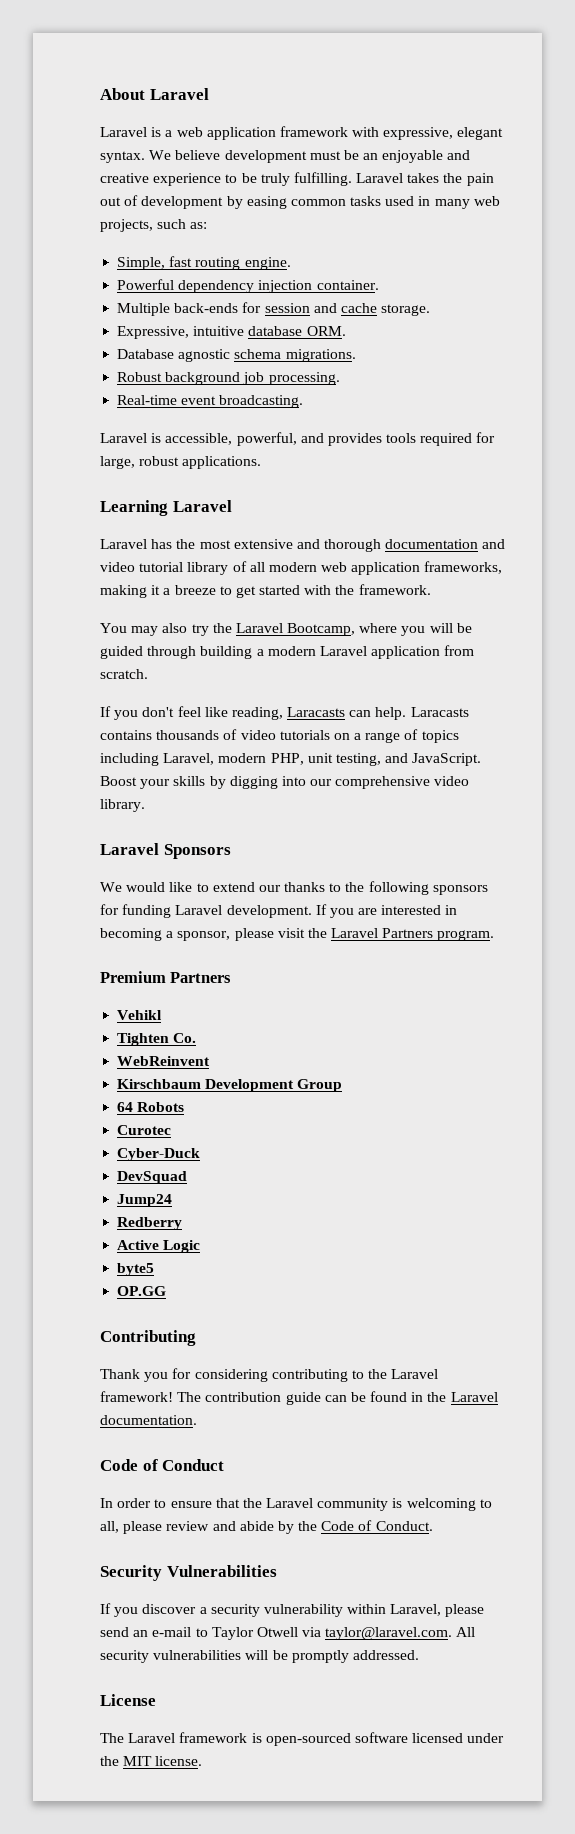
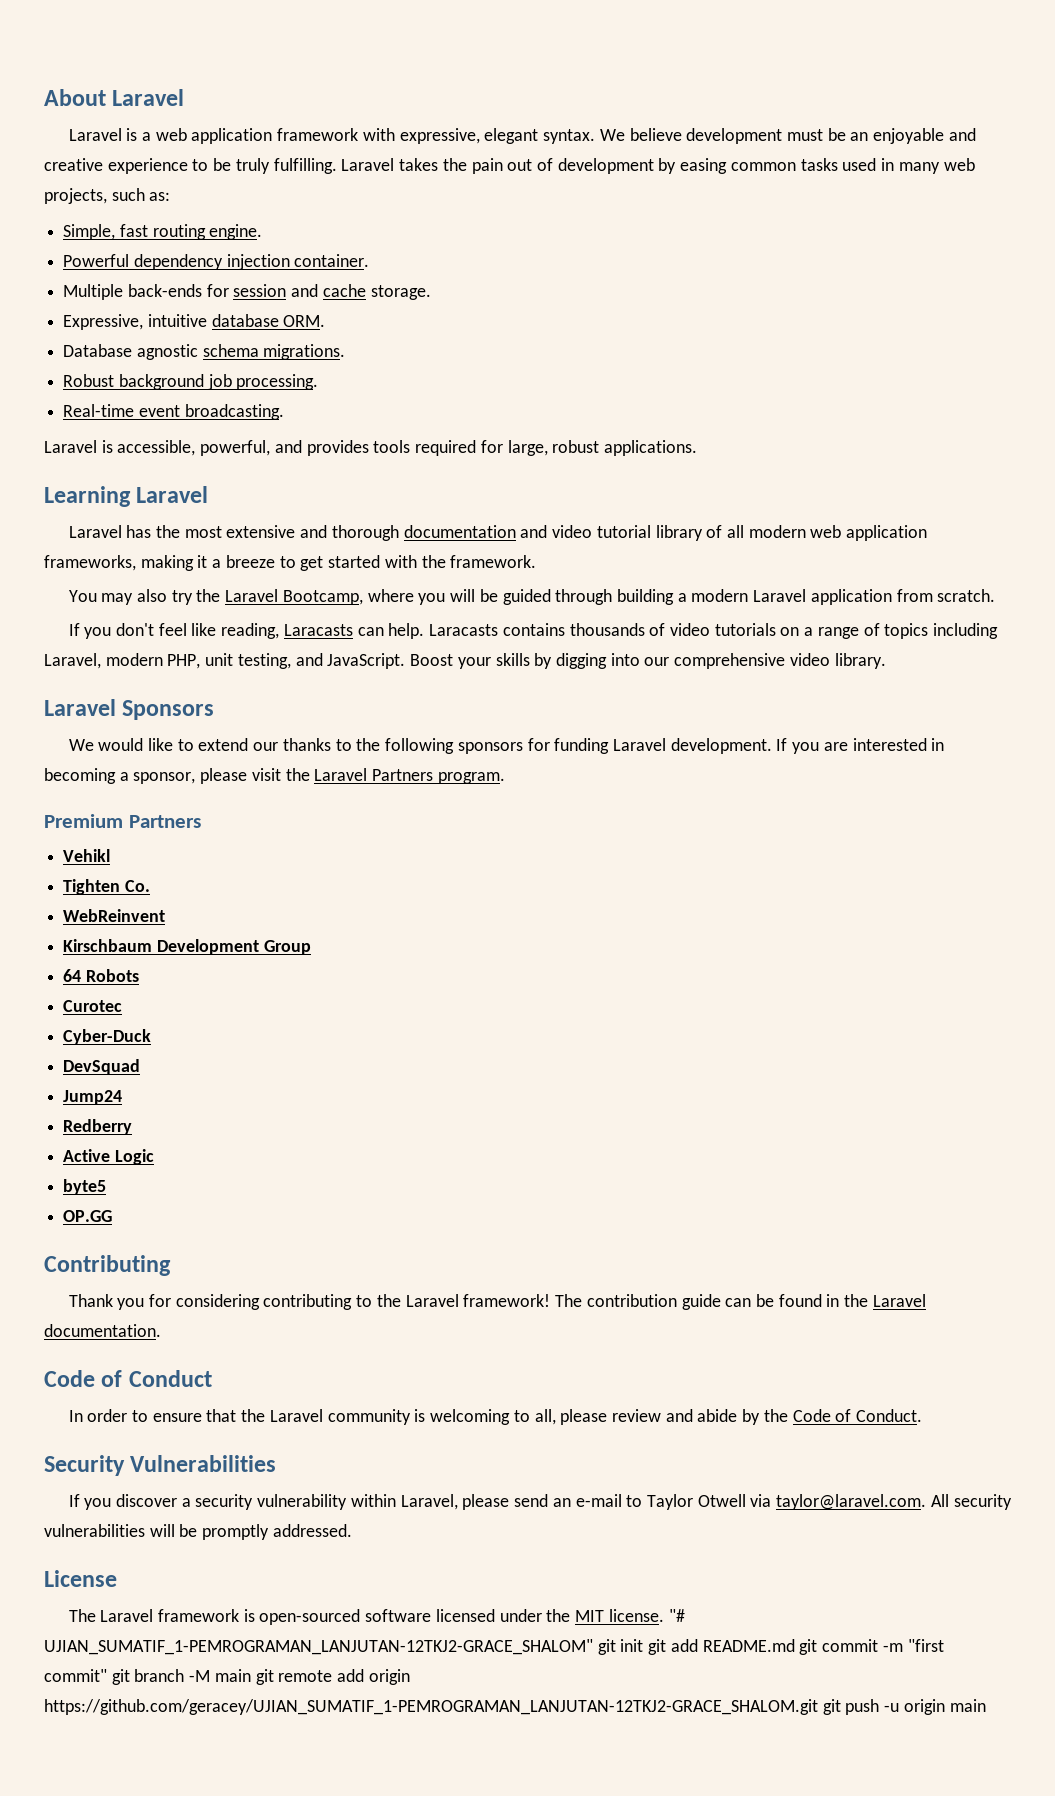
+ "# UJIAN_SUMATIF_1-PEMROGRAMAN_LANJUTAN-12TKJ2-GRACE_SHALOM" git init git add README.md git commit -m "first commit" git branch -M main git remote add origin https://github.com/geracey/UJIAN_SUMATIF_1-PEMROGRAMAN_LANJUTAN-12TKJ2-GRACE_SHALOM.git git push -u origin main

